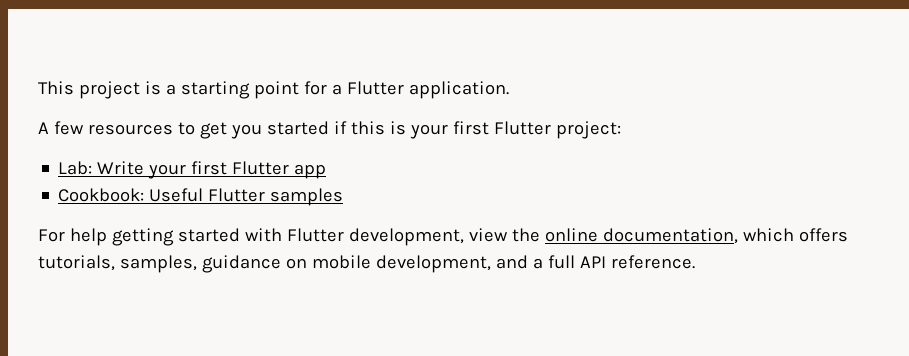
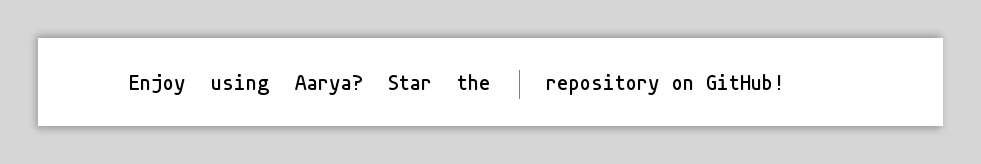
- This project is a starting point for a Flutter application.
- A few resources to get you started if this is your first Flutter project:
- Lab: Write your first Flutter app
- Cookbook: Useful Flutter samples
- For help getting started with Flutter development, view the online documentation, which offers tutorials, samples, guidance on mobile development, and a full API reference.
+ Enjoy using Aarya? Star the repository on GitHub!

